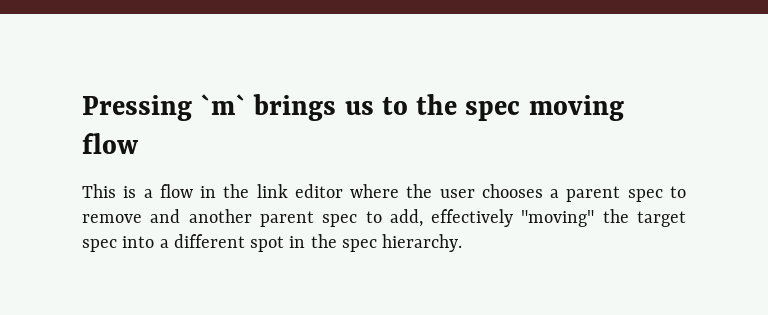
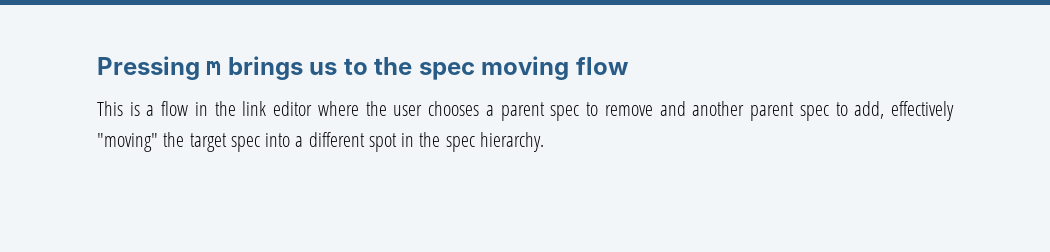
- Pressing `m` brings us to the spec moving flow
+ Pressing m brings us to the spec moving flow

